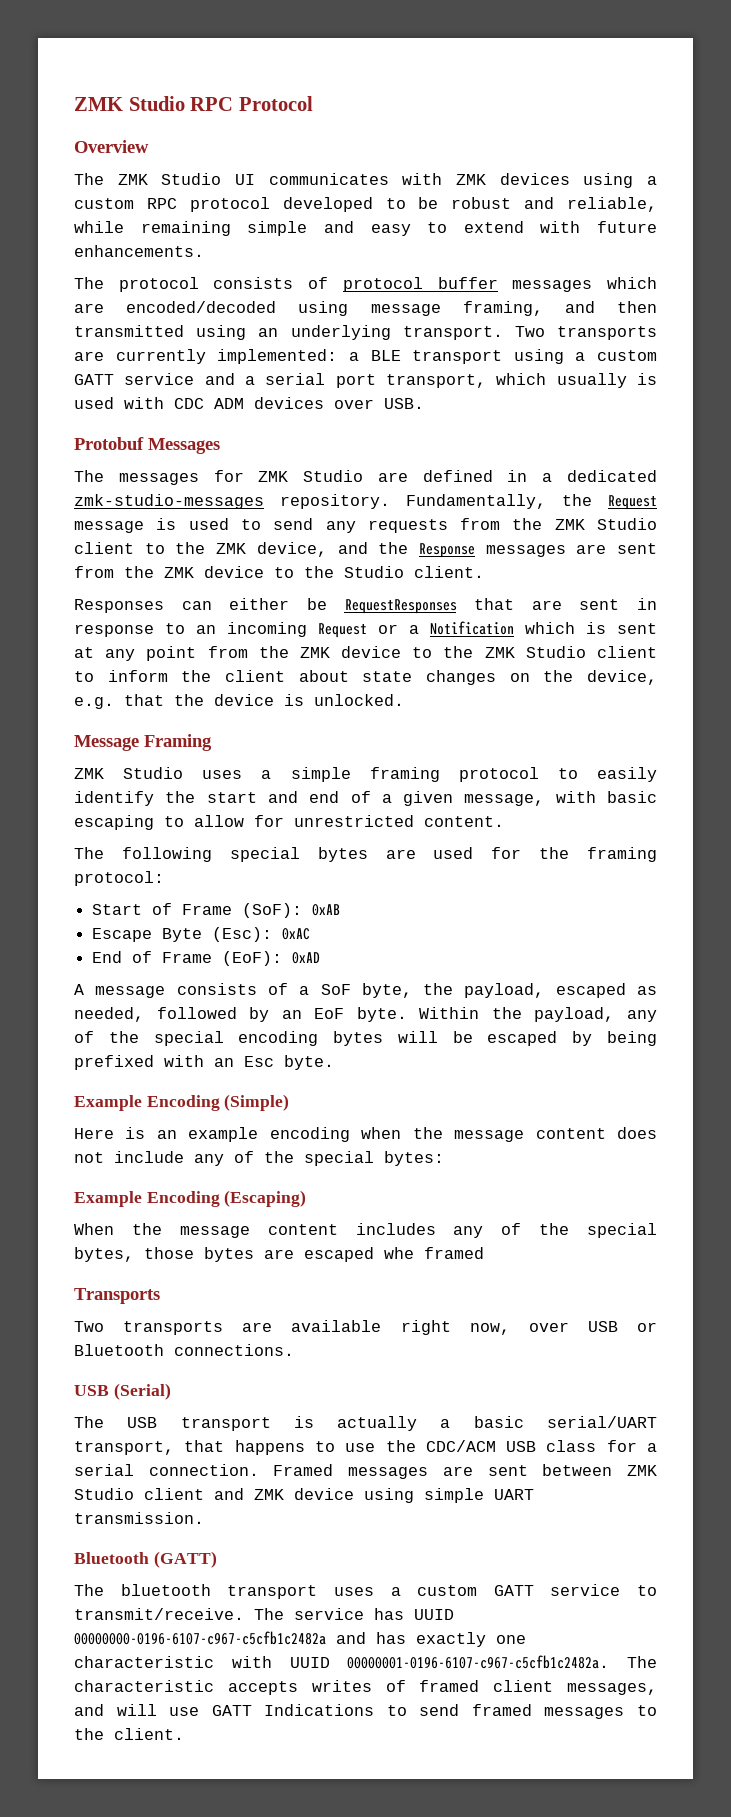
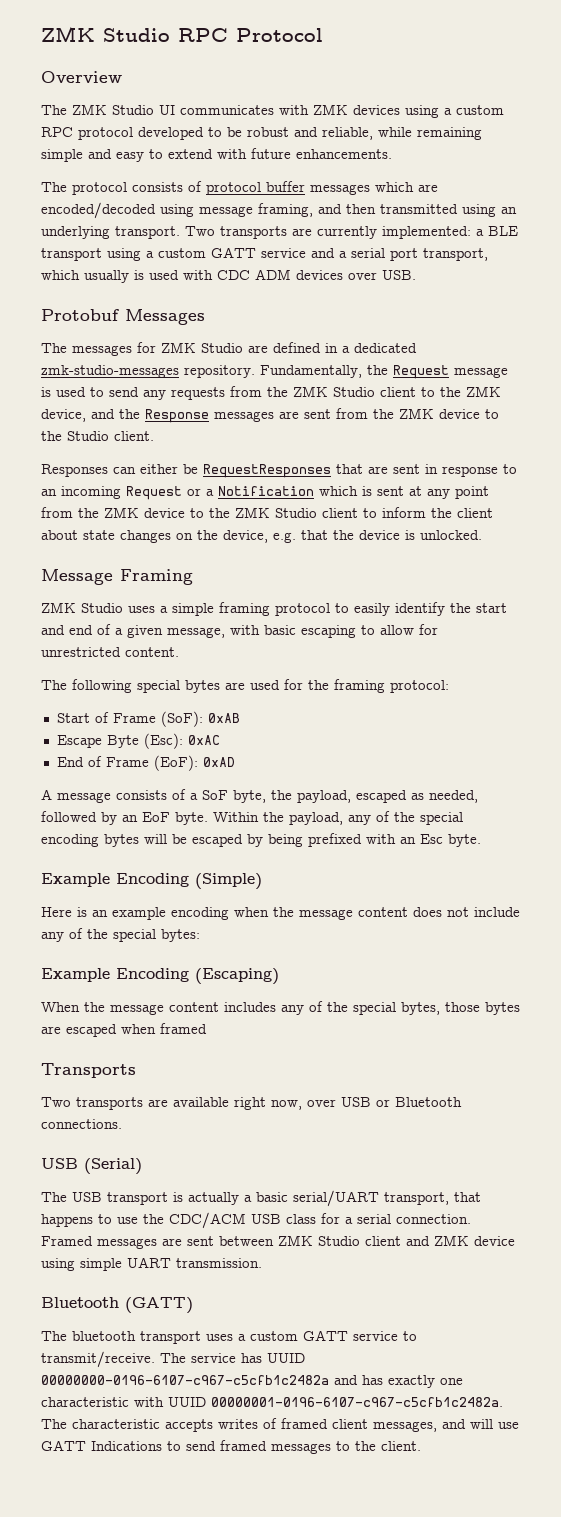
- When the message content includes any of the special bytes, those bytes are escaped whe framed
+ When the message content includes any of the special bytes, those bytes are escaped when framed

